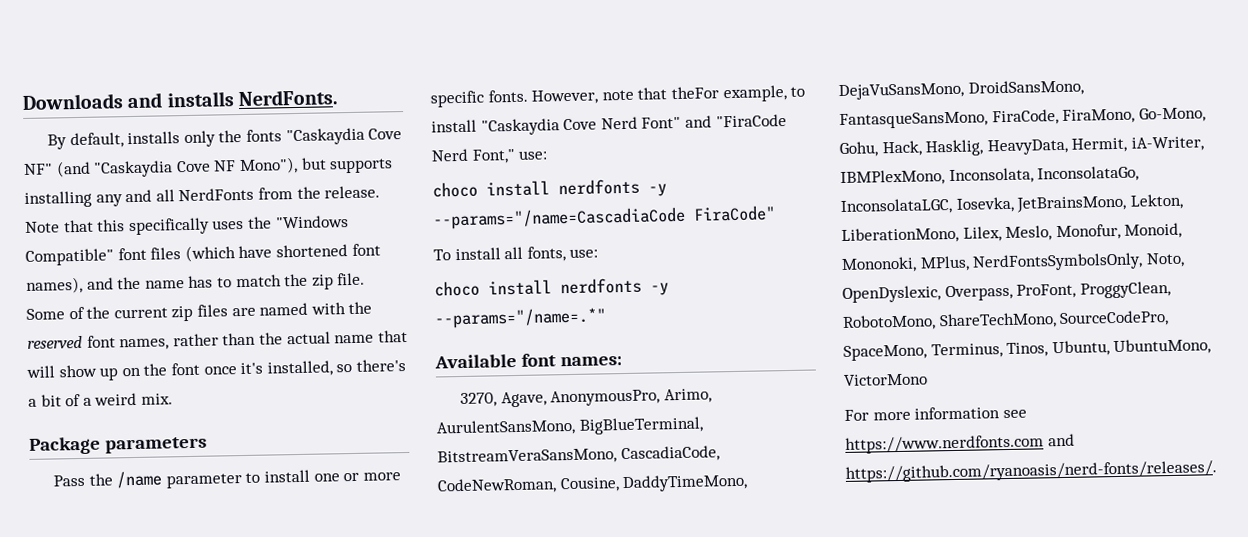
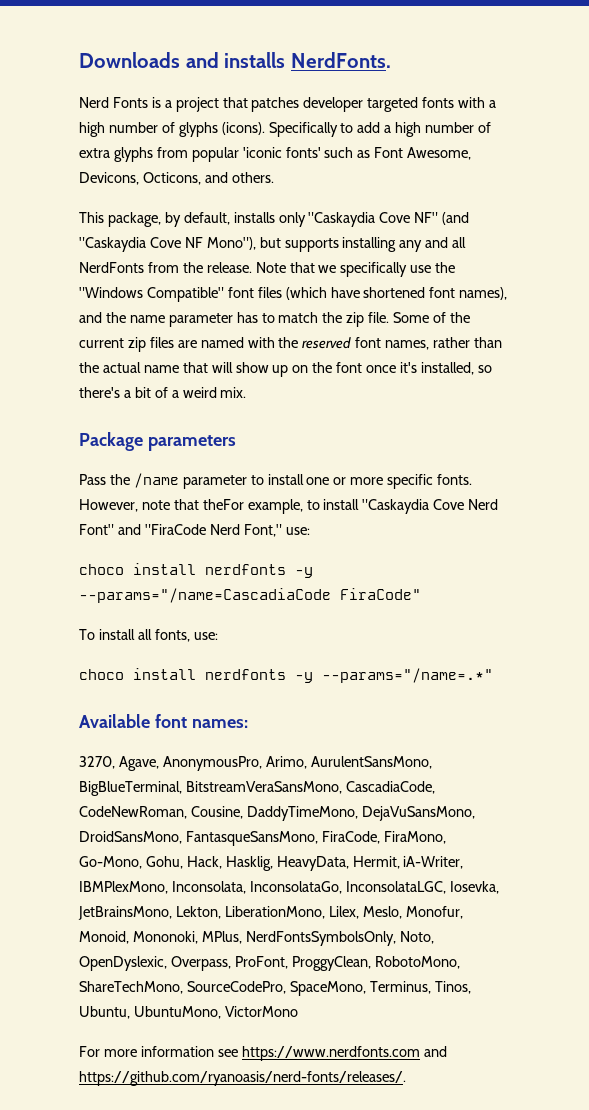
- By default, installs only the fonts "Caskaydia Cove NF" (and "Caskaydia Cove NF Mono"), but supports installing any and all NerdFonts from the release.
+ Nerd Fonts is a project that patches developer targeted fonts with a high number of glyphs (icons). Specifically to add a high number of extra glyphs from popular 'iconic fonts' such as Font Awesome, Devicons, Octicons, and others.
+ This package, by default, installs only "Caskaydia Cove NF" (and "Caskaydia Cove NF Mono"), but supports installing any and all NerdFonts from the release.
- Note that this specifically uses the "Windows Compatible" font files (which have shortened font names), and the name has to match the zip file.
+ Note that we specifically use the "Windows Compatible" font files (which have shortened font names), and the name parameter has to match the zip file.

